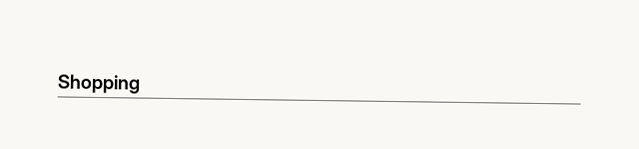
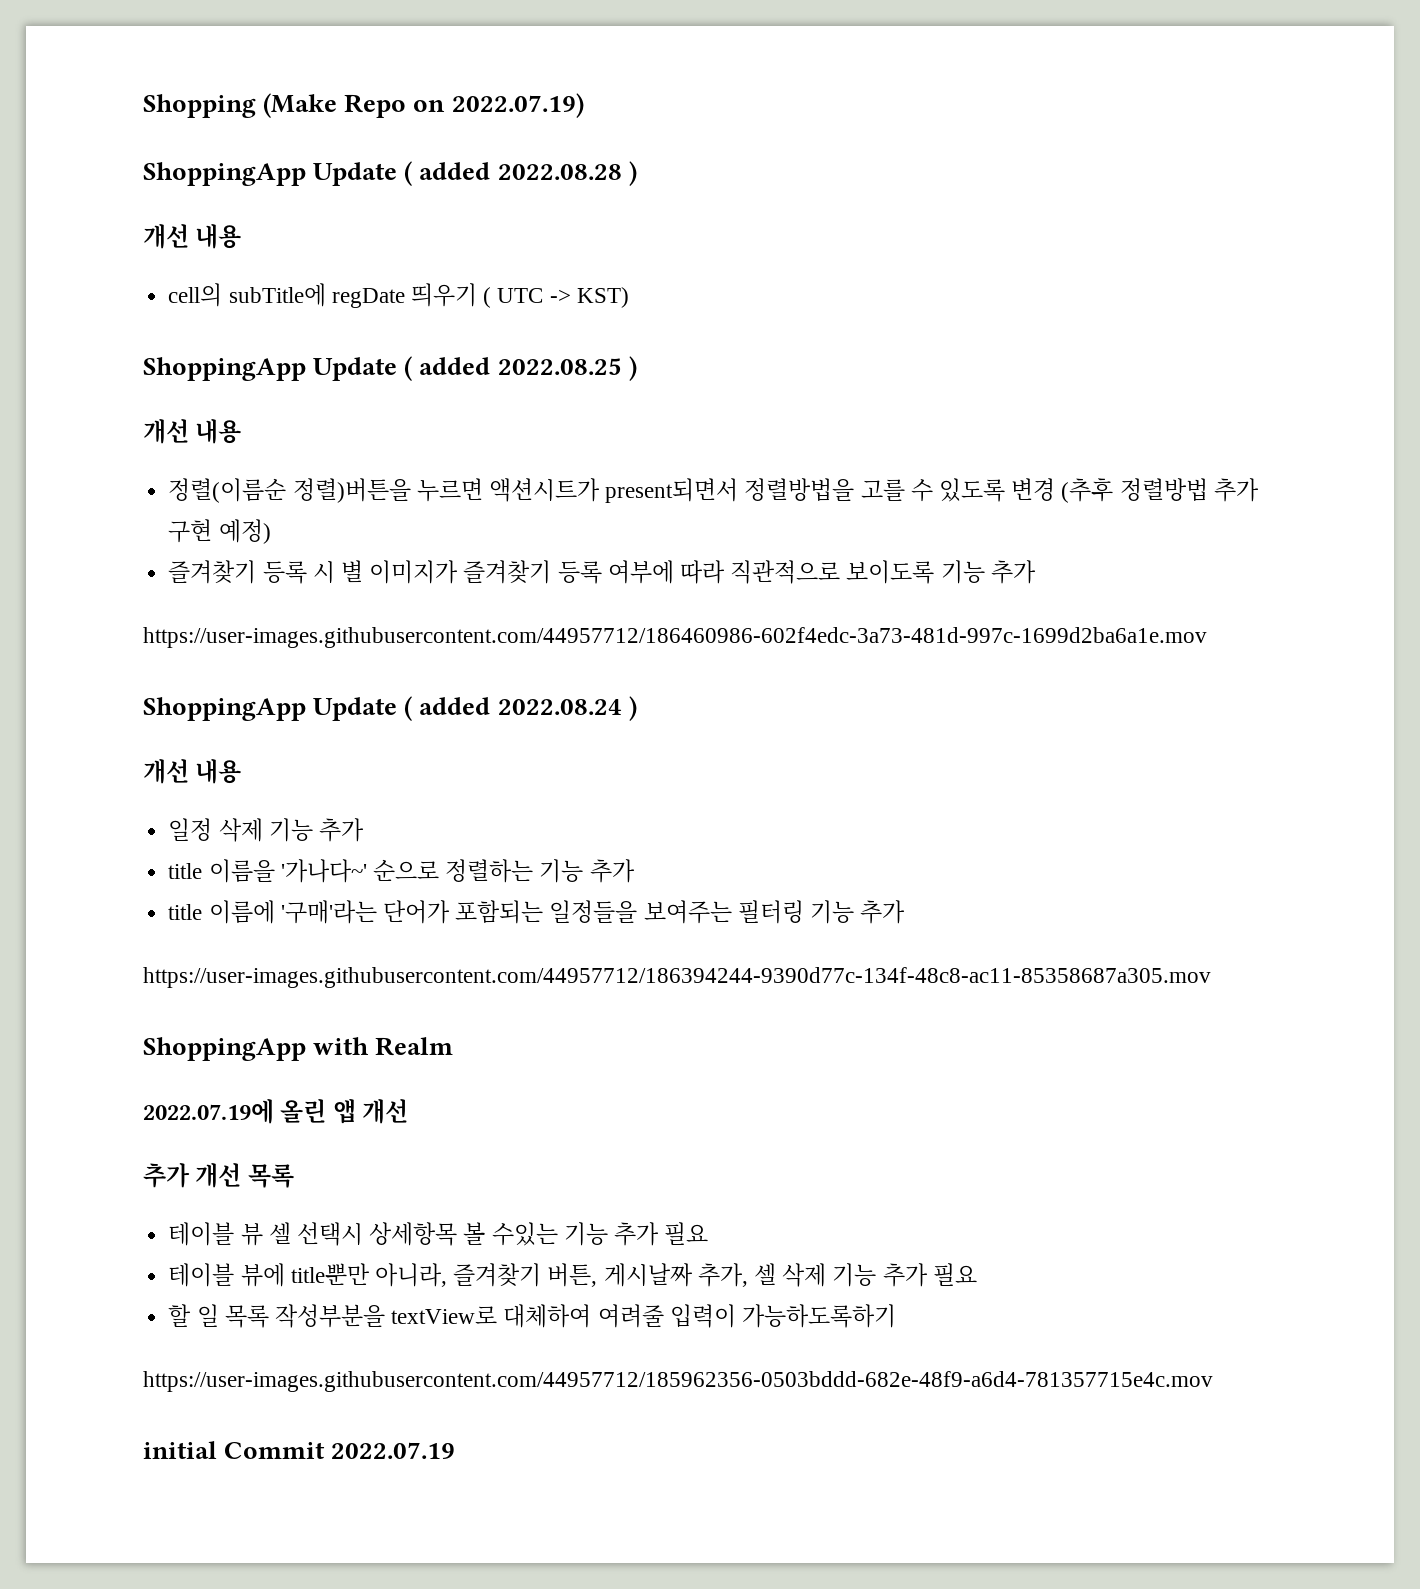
- Shopping
+ Shopping (Make Repo on 2022.07.19)
+ ShoppingApp Update ( added 2022.08.28 )
+ 개선 내용
+ cell의 subTitle에 regDate 띄우기 ( UTC -> KST)
+ ShoppingApp Update ( added 2022.08.25 )
+ 개선 내용
+ 정렬(이름순 정렬)버튼을 누르면 액션시트가 present되면서 정렬방법을 고를 수 있도록 변경 (추후 정렬방법 추가 구현 예정)
+ 즐겨찾기 등록 시 별 이미지가 즐겨찾기 등록 여부에 따라 직관적으로 보이도록 기능 추가
+ https://user-images.githubusercontent.com/44957712/186460986-602f4edc-3a73-481d-997c-1699d2ba6a1e.mov
+ ShoppingApp Update ( added 2022.08.24 )
+ 개선 내용
+ 일정 삭제 기능 추가
+ title 이름을 '가나다~' 순으로 정렬하는 기능 추가
+ title 이름에 '구매'라는 단어가 포함되는 일정들을 보여주는 필터링 기능 추가
+ https://user-images.githubusercontent.com/44957712/186394244-9390d77c-134f-48c8-ac11-85358687a305.mov
+ ShoppingApp with Realm
+ 2022.07.19에 올린 앱 개선
+ 추가 개선 목록
+ 테이블 뷰 셀 선택시 상세항목 볼 수있는 기능 추가 필요
+ 테이블 뷰에 title뿐만 아니라, 즐겨찾기 버튼, 게시날짜 추가, 셀 삭제 기능 추가 필요
+ 할 일 목록 작성부분을 textView로 대체하여 여려줄 입력이 가능하도록하기
+ https://user-images.githubusercontent.com/44957712/185962356-0503bddd-682e-48f9-a6d4-781357715e4c.mov
+ initial Commit 2022.07.19

